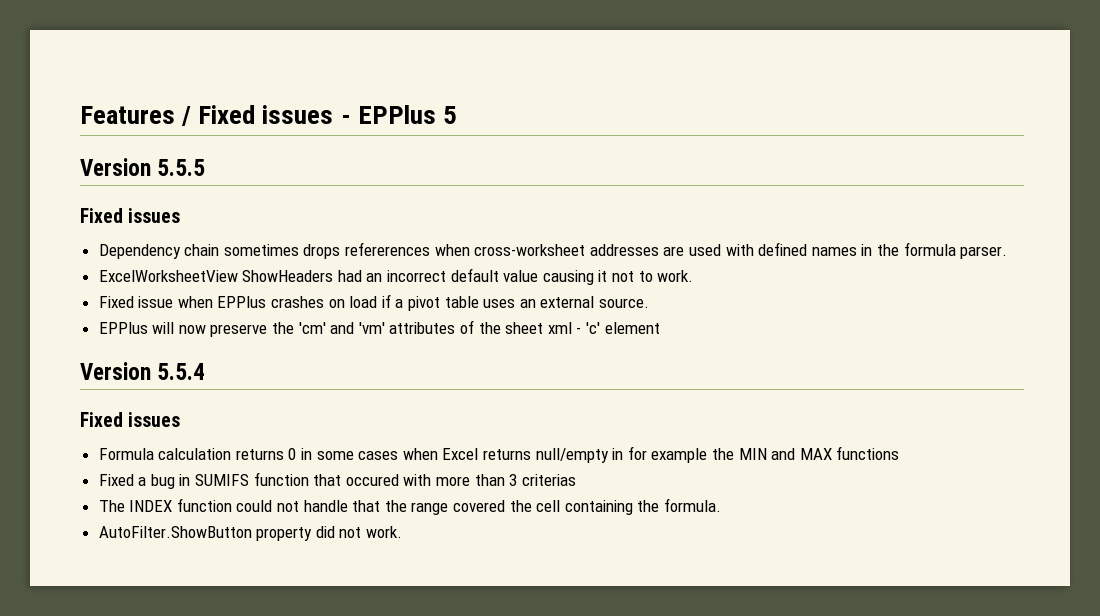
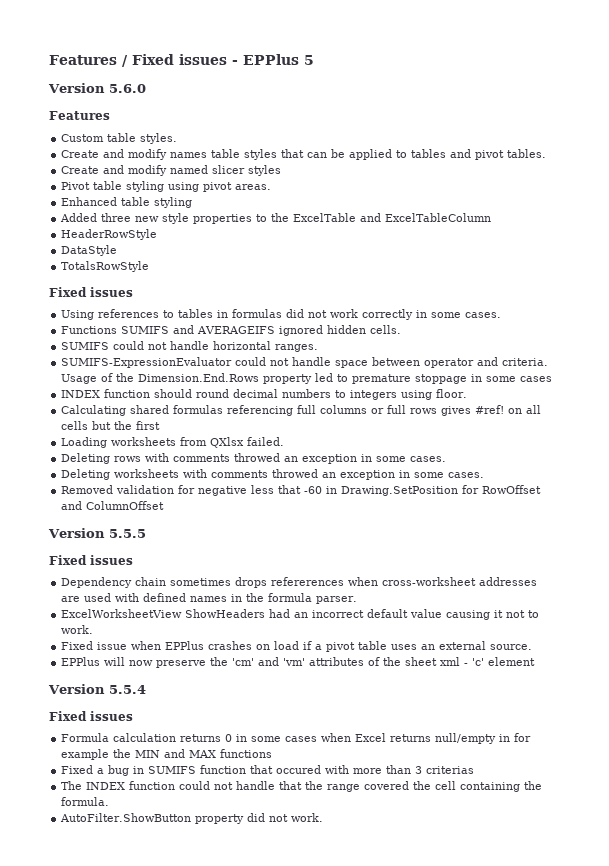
+ Version 5.6.0
+ Features
+ Custom table styles.
+ Create and modify names table styles that can be applied to tables and pivot tables.
+ Create and modify named slicer styles
+ Pivot table styling using pivot areas.
+ Enhanced table styling
+ Added three new style properties to the ExcelTable and ExcelTableColumn
+ HeaderRowStyle
+ DataStyle
+ TotalsRowStyle
+ Fixed issues
+ Using references to tables in formulas did not work correctly in some cases.
+ Functions SUMIFS and AVERAGEIFS ignored hidden cells.
+ SUMIFS could not handle horizontal ranges.
+ SUMIFS-ExpressionEvaluator could not handle space between operator and criteria. Usage of the Dimension.End.Rows property led to premature stoppage in some cases
+ INDEX function should round decimal numbers to integers using floor.
+ Calculating shared formulas referencing full columns or full rows gives #ref! on all cells but the first
+ Loading worksheets from QXlsx failed.
+ Deleting rows with comments throwed an exception in some cases.
+ Deleting worksheets with comments throwed an exception in some cases.
+ Removed validation for negative less that -60 in Drawing.SetPosition for RowOffset and ColumnOffset

